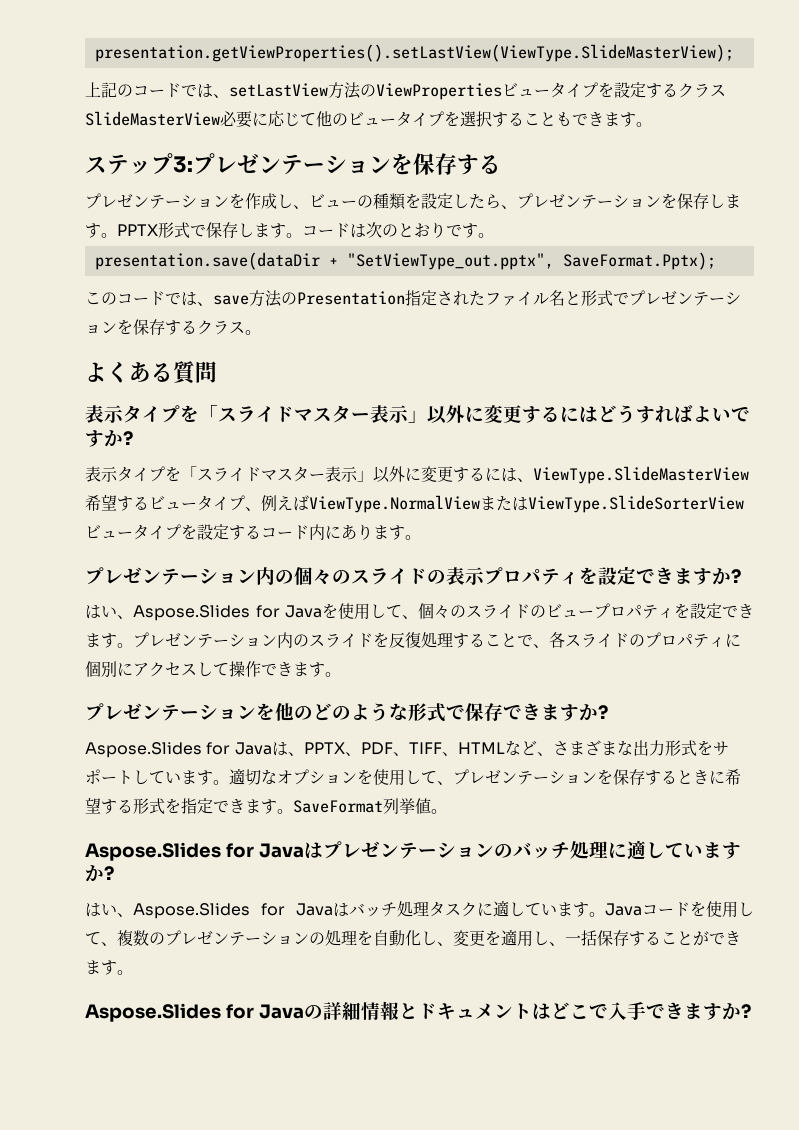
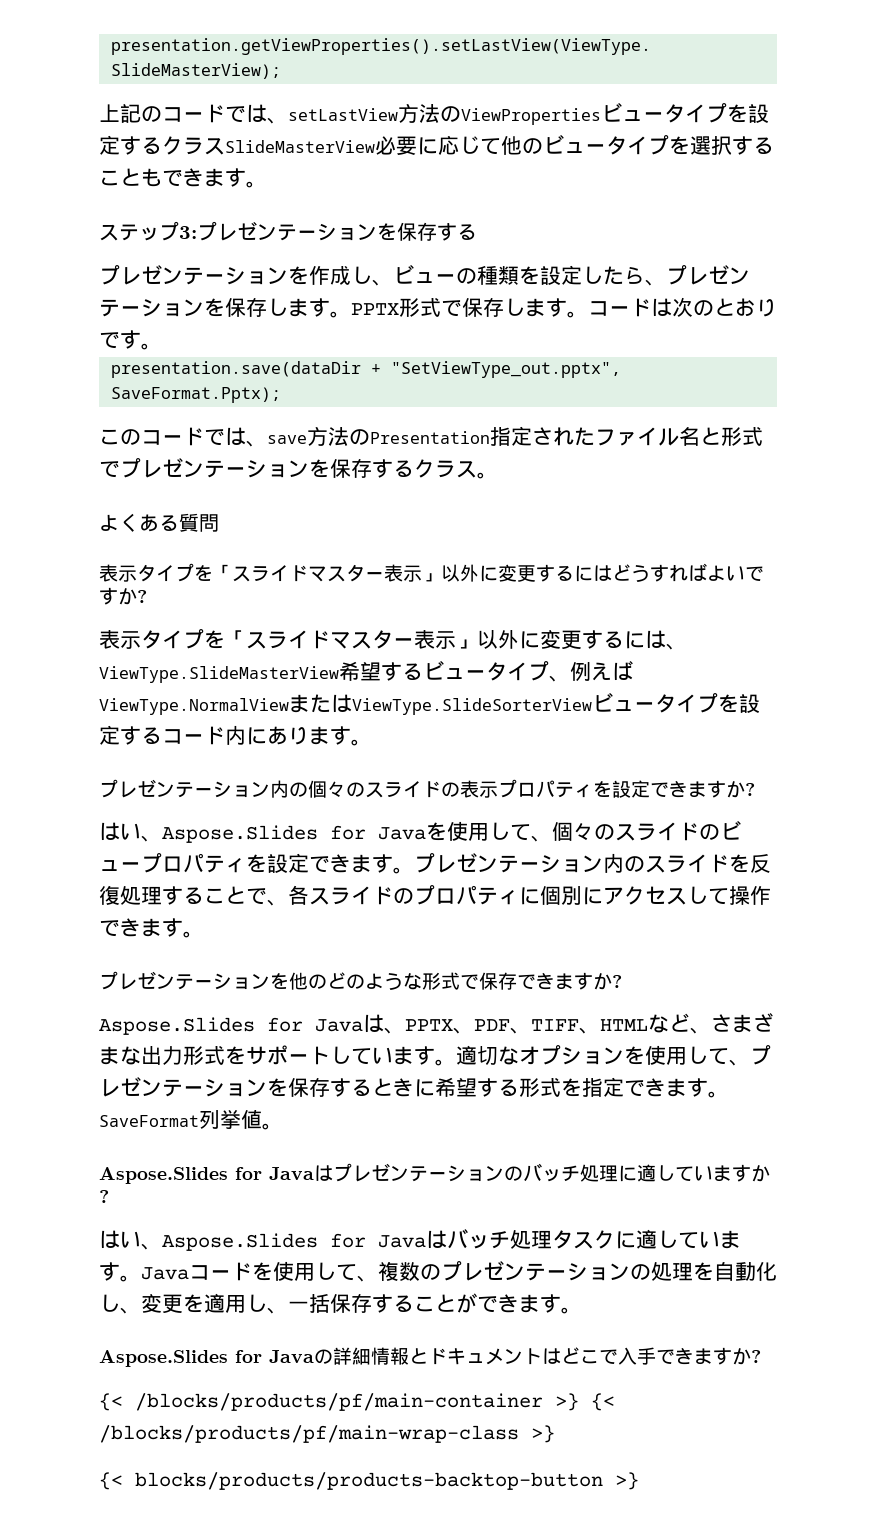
+ {< /blocks/products/pf/main-container >} {< /blocks/products/pf/main-wrap-class >}
+ {< blocks/products/products-backtop-button >}

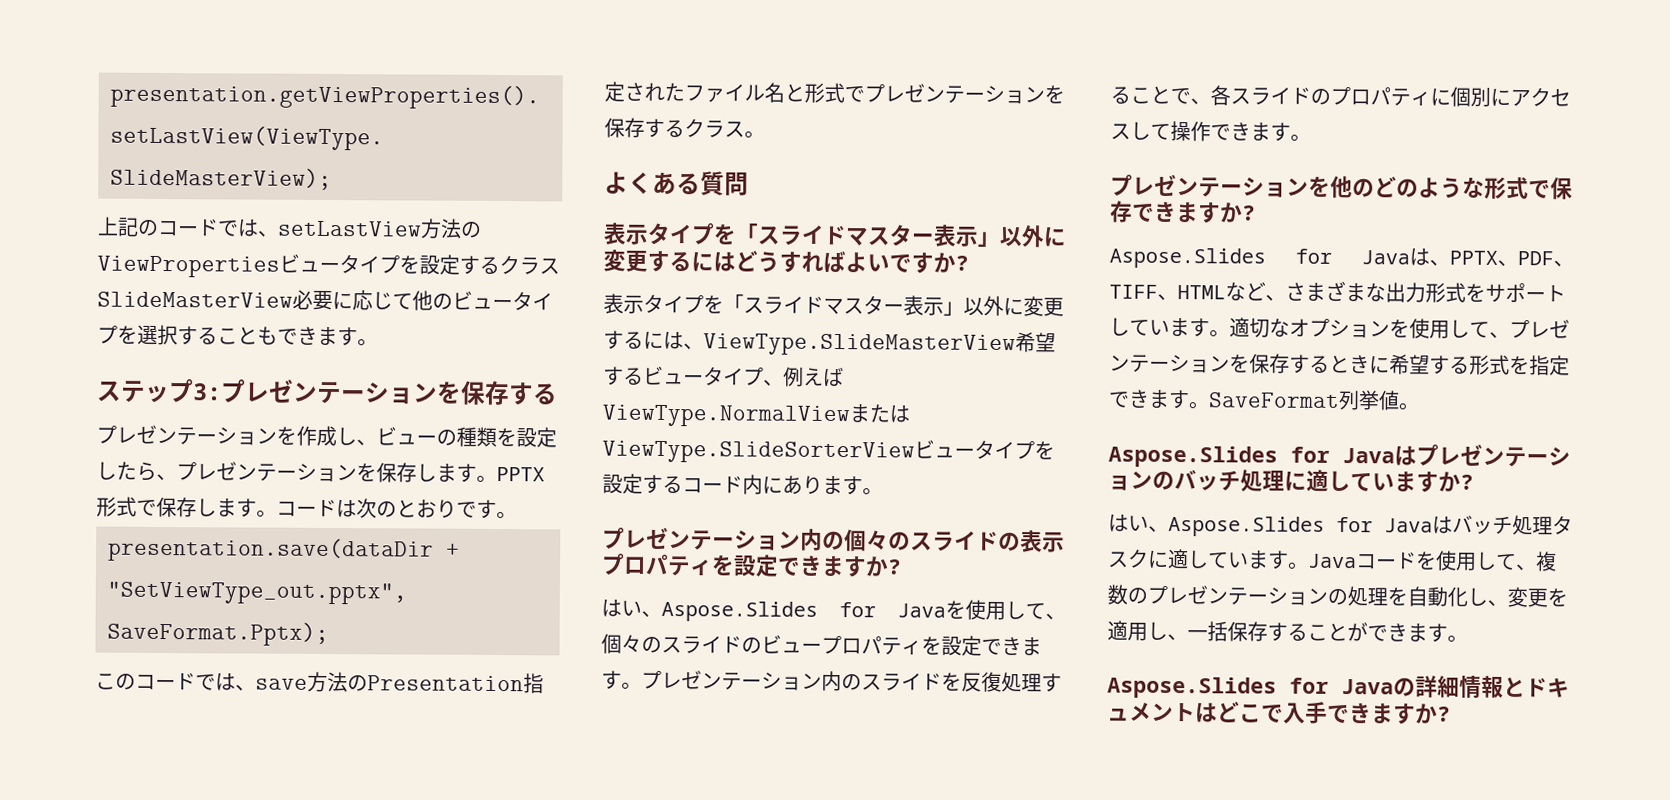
- {< /blocks/products/pf/main-container >} {< /blocks/products/pf/main-wrap-class >}
- {< blocks/products/products-backtop-button >}

